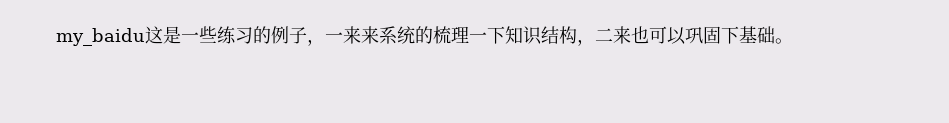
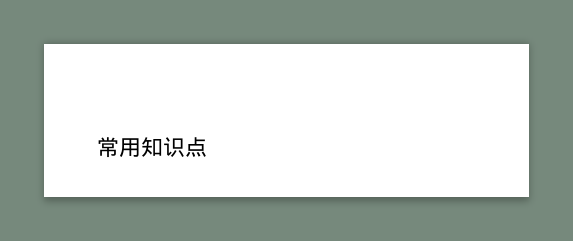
- my_baidu这是一些练习的例子，一来来系统的梳理一下知识结构，二来也可以巩固下基础。
+ 常用知识点

